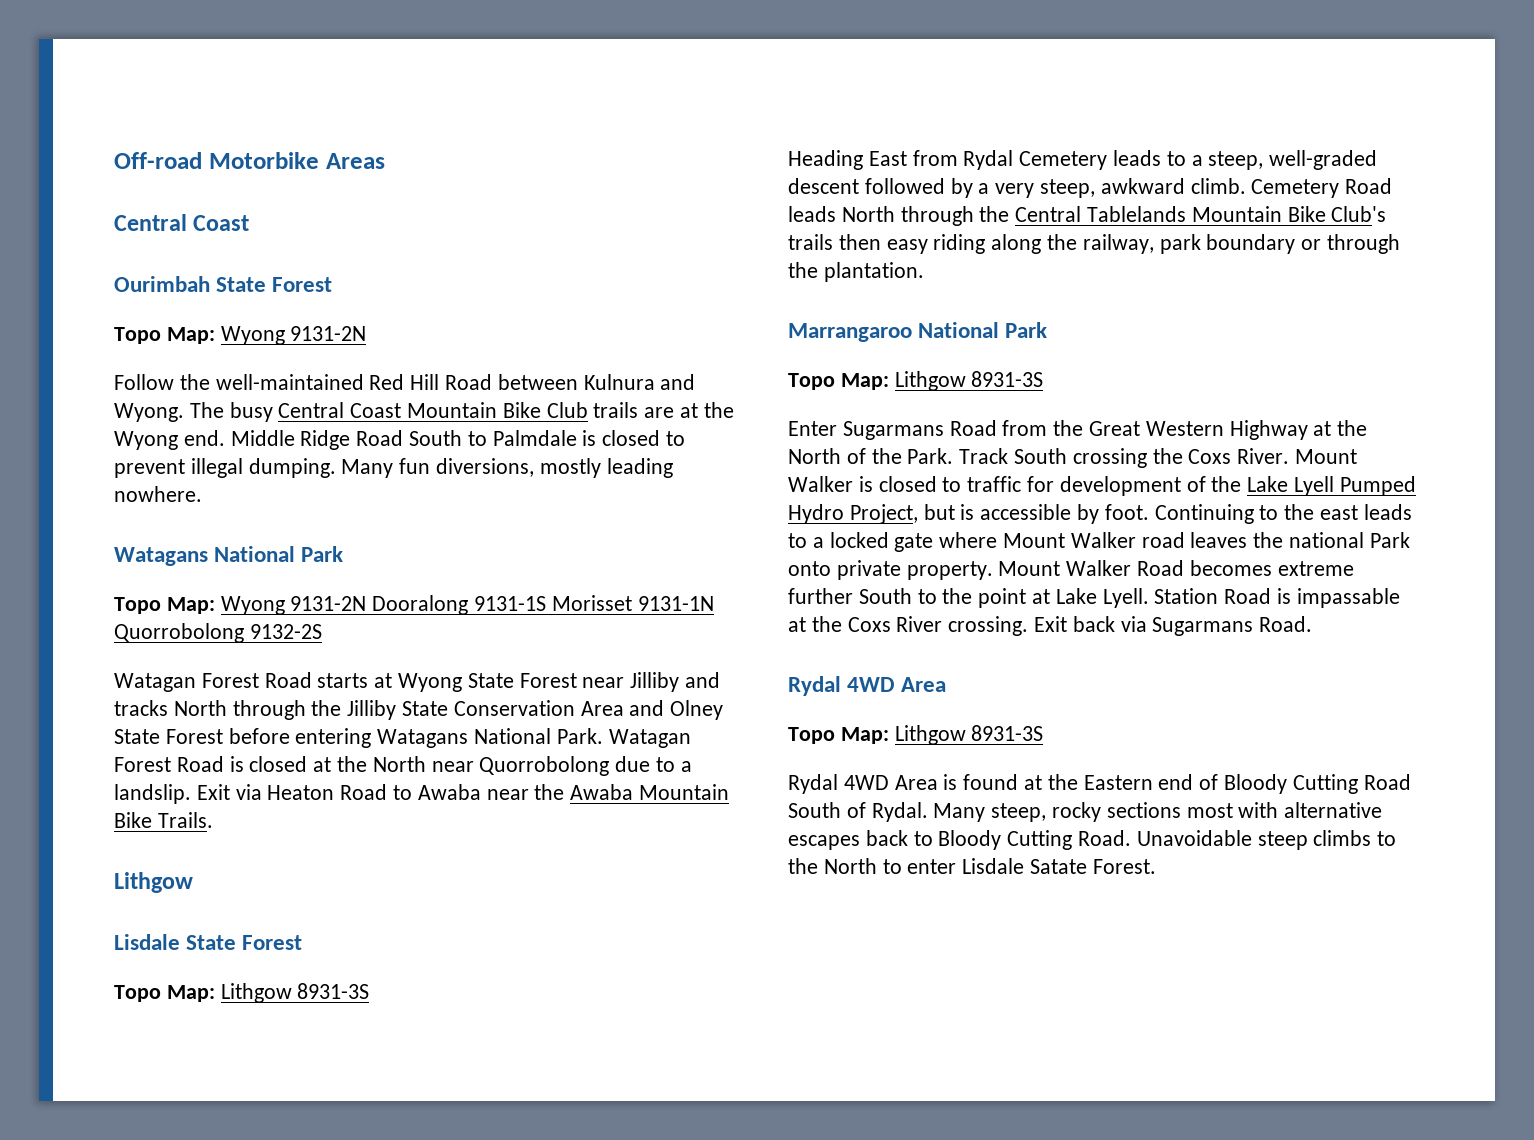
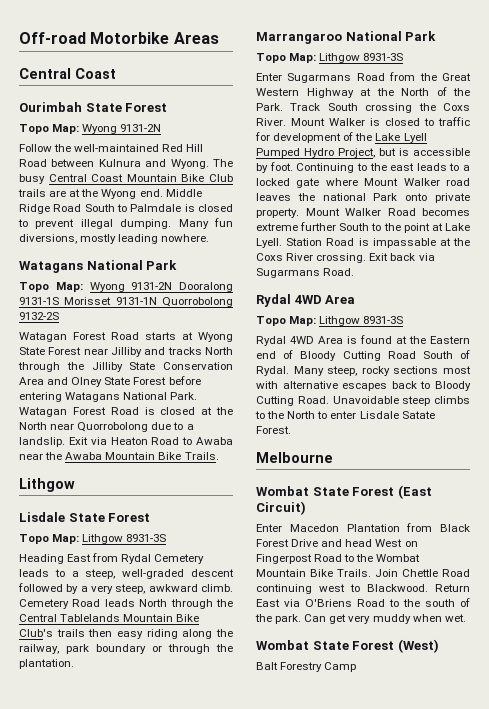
+ Melbourne
+ Wombat State Forest (East Circuit)
+ Enter Macedon Plantation from Black Forest Drive and head West on Fingerpost Road to the Wombat Mountain Bike Trails. Join Chettle Road continuing west to Blackwood. Return East via O'Briens Road to the south of the park. Can get very muddy when wet.
+ Wombat State Forest (West)
+ Balt Forestry Camp

